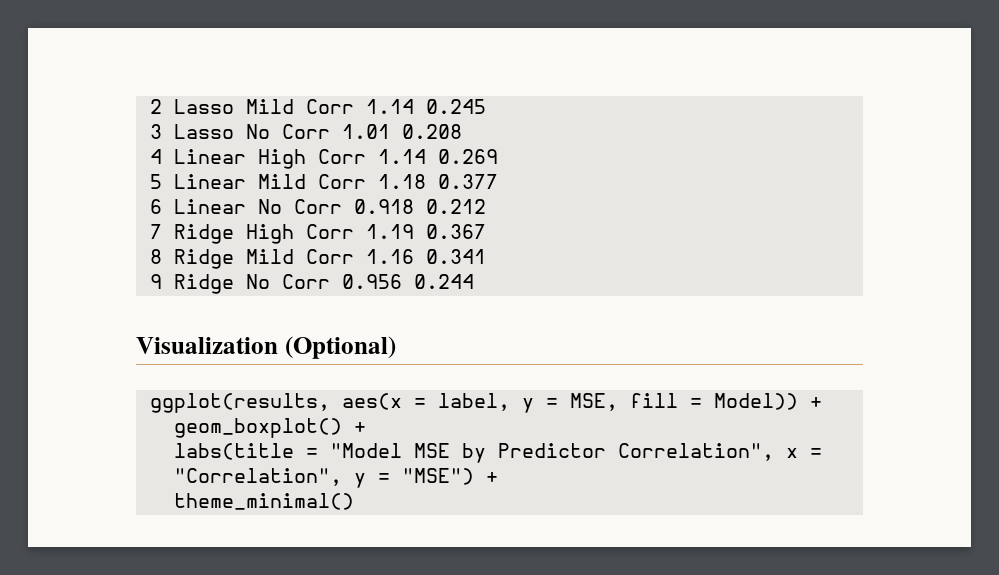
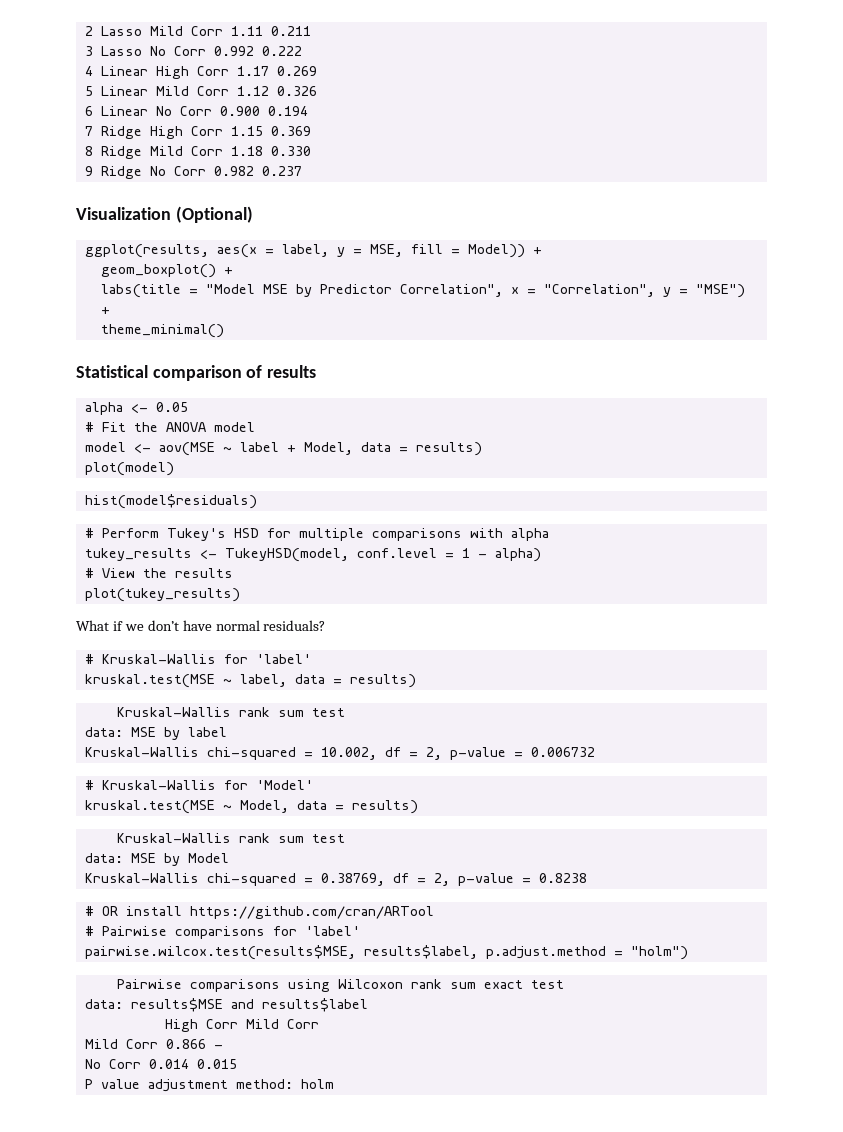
- 2 Lasso Mild Corr 1.14 0.245
+ 2 Lasso Mild Corr 1.11 0.211
- 3 Lasso No Corr 1.01 0.208
+ 3 Lasso No Corr 0.992 0.222
- 4 Linear High Corr 1.14 0.269
+ 4 Linear High Corr 1.17 0.269
- 5 Linear Mild Corr 1.18 0.377
+ 5 Linear Mild Corr 1.12 0.326
- 6 Linear No Corr 0.918 0.212
+ 6 Linear No Corr 0.900 0.194
- 7 Ridge High Corr 1.19 0.367
+ 7 Ridge High Corr 1.15 0.369
- 8 Ridge Mild Corr 1.16 0.341
+ 8 Ridge Mild Corr 1.18 0.330
- 9 Ridge No Corr 0.956 0.244
+ 9 Ridge No Corr 0.982 0.237
+ Statistical comparison of results
+ alpha <- 0.05
+ # Fit the ANOVA model
+ model <- aov(MSE ~ label + Model, data = results)
+ plot(model)
+ hist(model$residuals)
+ # Perform Tukey's HSD for multiple comparisons with alpha
+ tukey_results <- TukeyHSD(model, conf.level = 1 - alpha)
+ # View the results
+ plot(tukey_results)
+ What if we don’t have normal residuals?
+ # Kruskal-Wallis for 'label'
+ kruskal.test(MSE ~ label, data = results)
+ Kruskal-Wallis rank sum test
+ data: MSE by label
+ Kruskal-Wallis chi-squared = 10.002, df = 2, p-value = 0.006732
+ # Kruskal-Wallis for 'Model'
+ kruskal.test(MSE ~ Model, data = results)
+ Kruskal-Wallis rank sum test
+ data: MSE by Model
+ Kruskal-Wallis chi-squared = 0.38769, df = 2, p-value = 0.8238
+ # OR install https://github.com/cran/ARTool
+ # Pairwise comparisons for 'label'
+ pairwise.wilcox.test(results$MSE, results$label, p.adjust.method = "holm")
+ Pairwise comparisons using Wilcoxon rank sum exact test
+ data: results$MSE and results$label
+ High Corr Mild Corr
+ Mild Corr 0.866 -
+ No Corr 0.014 0.015
+ P value adjustment method: holm

